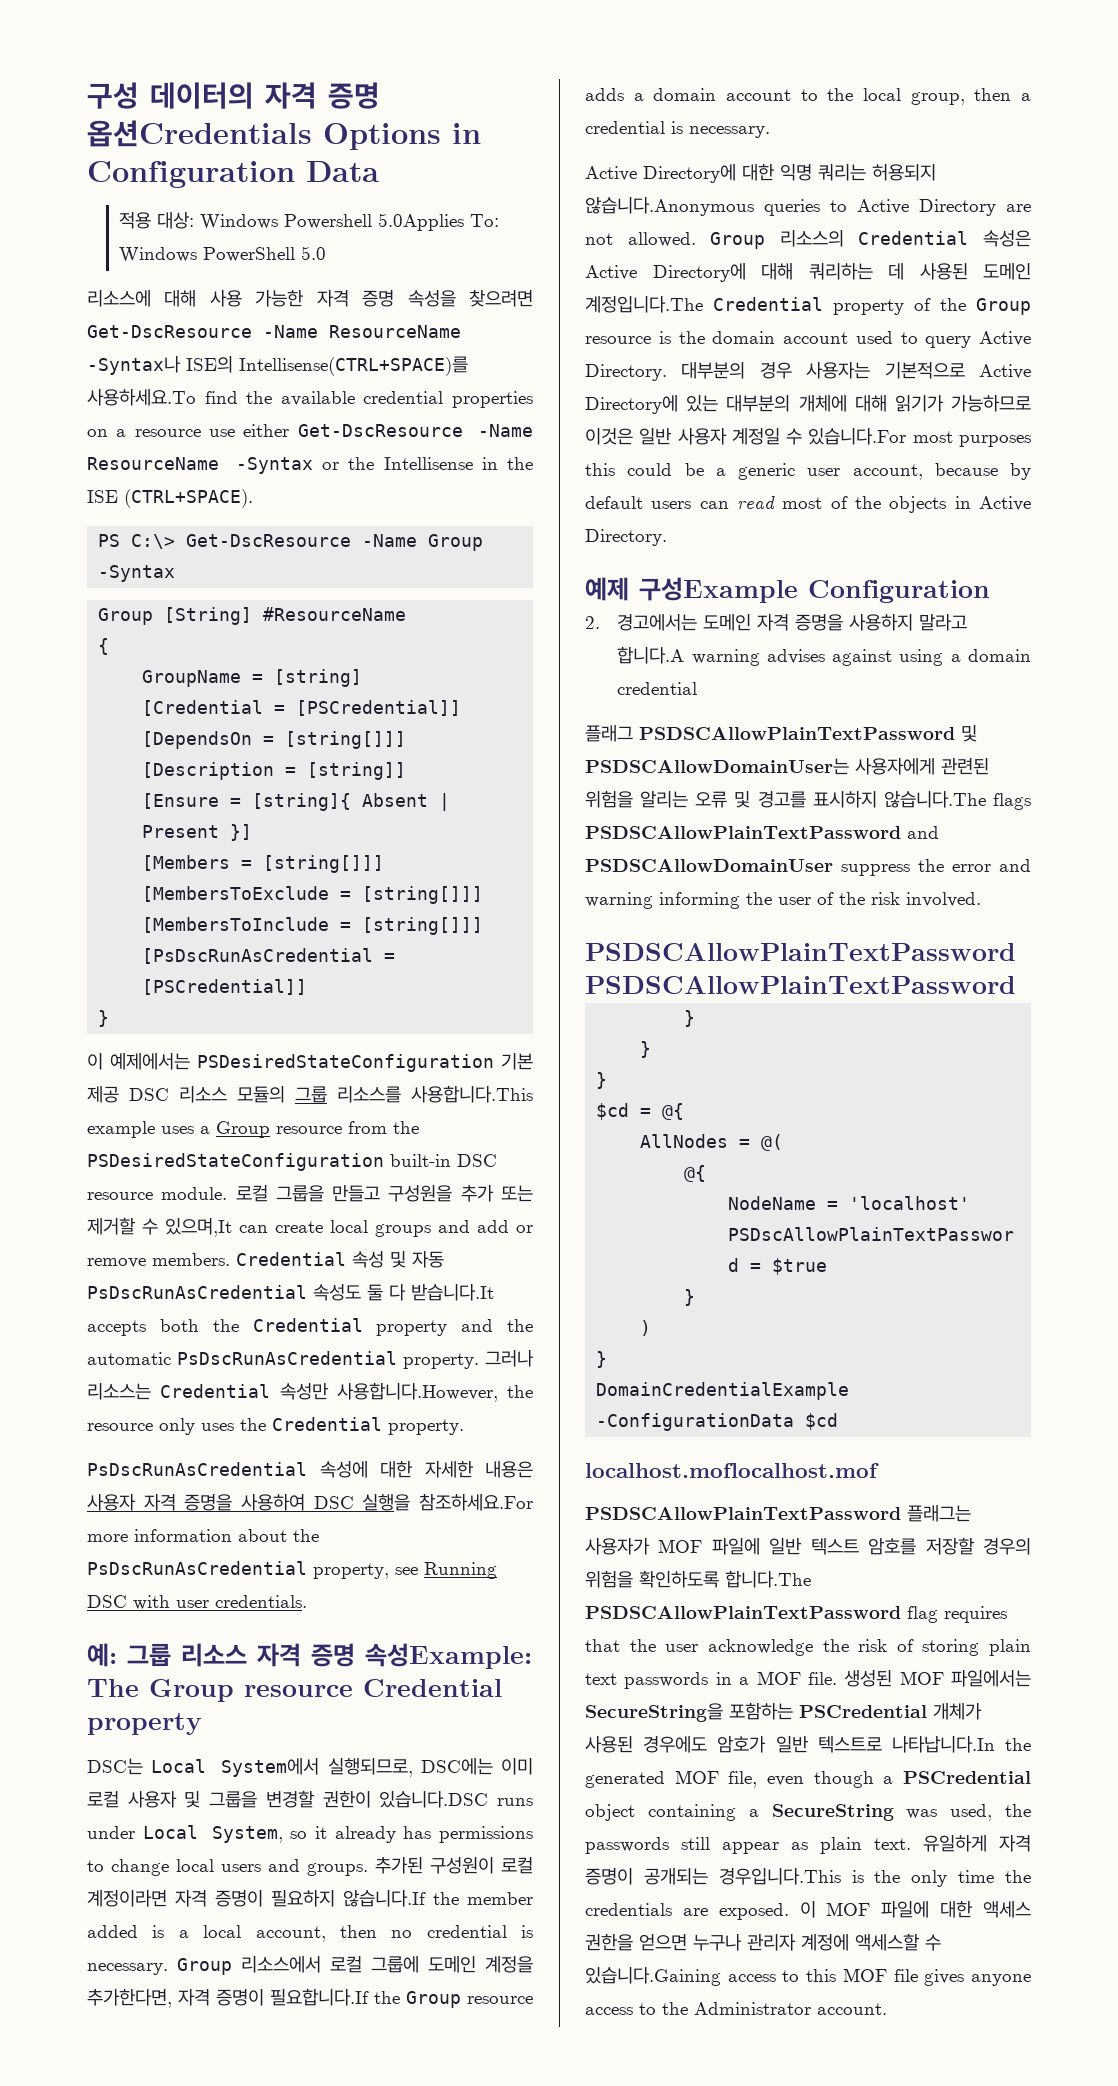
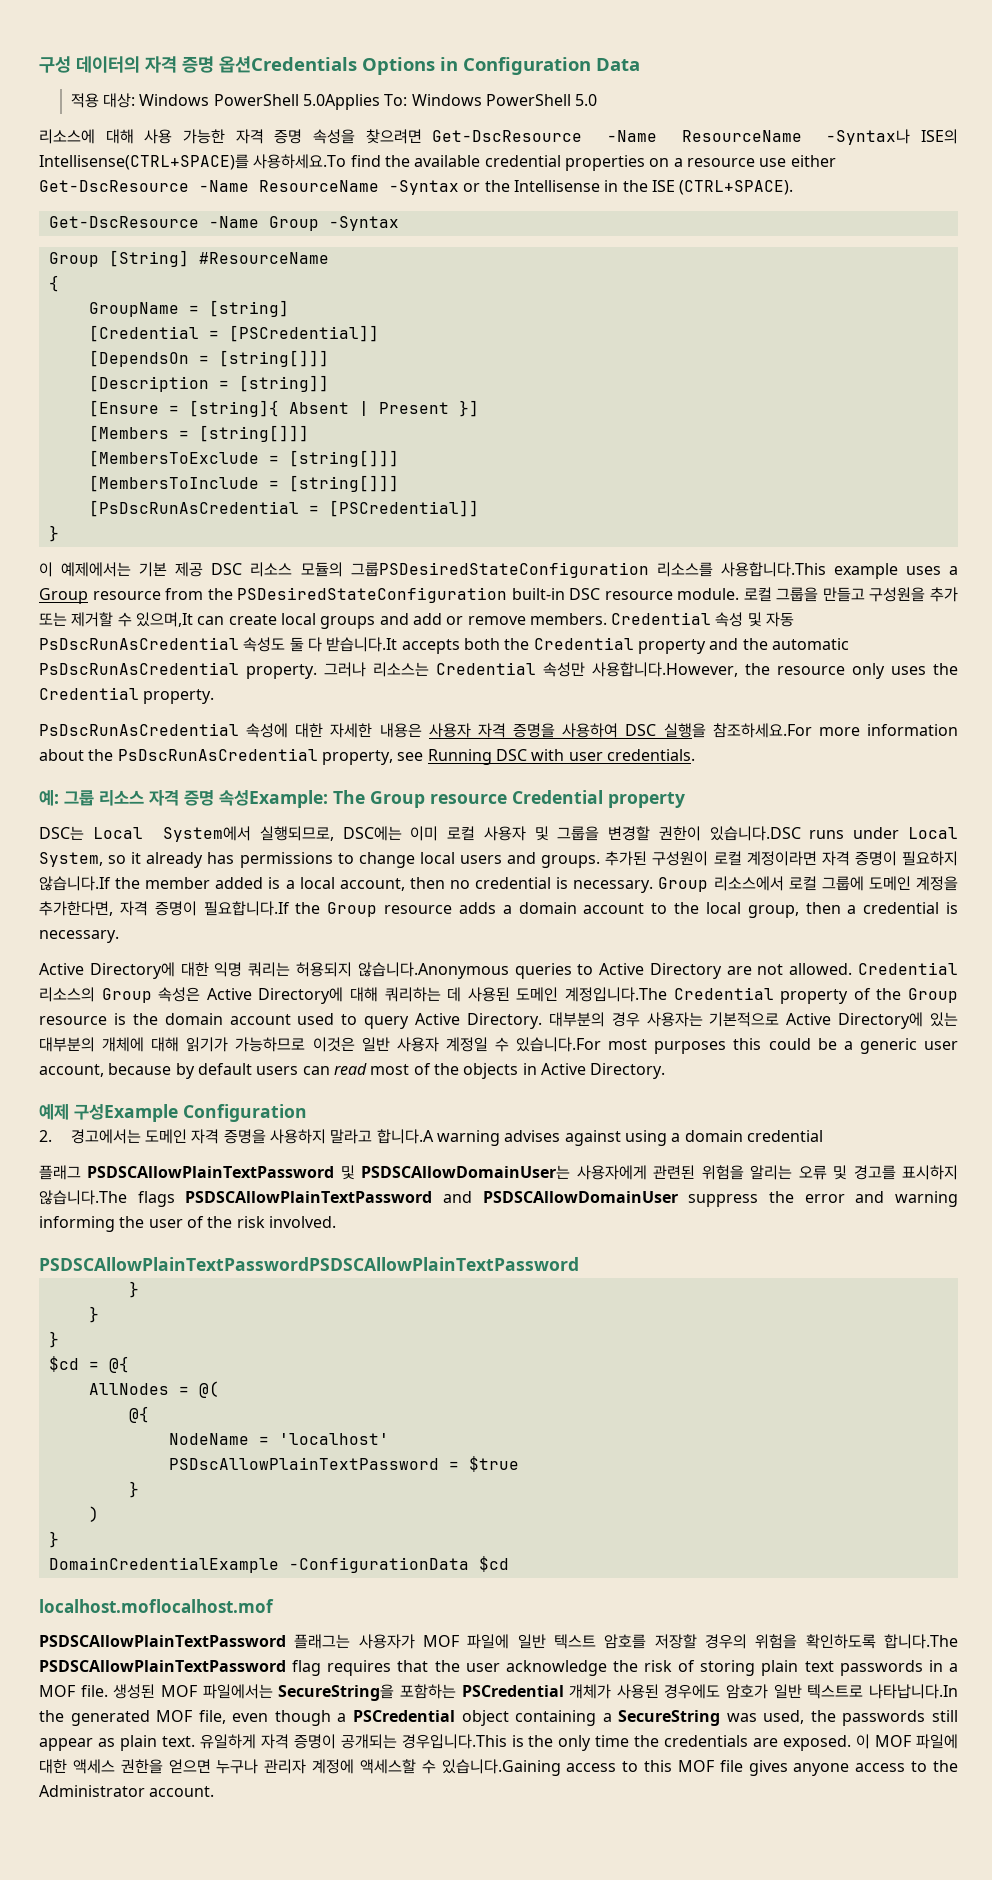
- 적용 대상: Windows Powershell 5.0Applies To: Windows PowerShell 5.0
+ 적용 대상: Windows PowerShell 5.0Applies To: Windows PowerShell 5.0
- PS C:\> Get-DscResource -Name Group -Syntax
+ Get-DscResource -Name Group -Syntax
- 이 예제에서는 PSDesiredStateConfiguration 기본 제공 DSC 리소스 모듈의 그룹 리소스를 사용합니다.This example uses a Group resource from the PSDesiredStateConfiguration built-in DSC resource module.
+ 이 예제에서는 기본 제공 DSC 리소스 모듈의 그룹PSDesiredStateConfiguration 리소스를 사용합니다.This example uses a Group resource from the PSDesiredStateConfiguration built-in DSC resource module.
- Group 리소스의 Credential 속성은 Active Directory에 대해 쿼리하는 데 사용된 도메인 계정입니다.The Credential property of the Group resource is the domain account used to query Active Directory.
+ Credential 리소스의 Group 속성은 Active Directory에 대해 쿼리하는 데 사용된 도메인 계정입니다.The Credential property of the Group resource is the domain account used to query Active Directory.

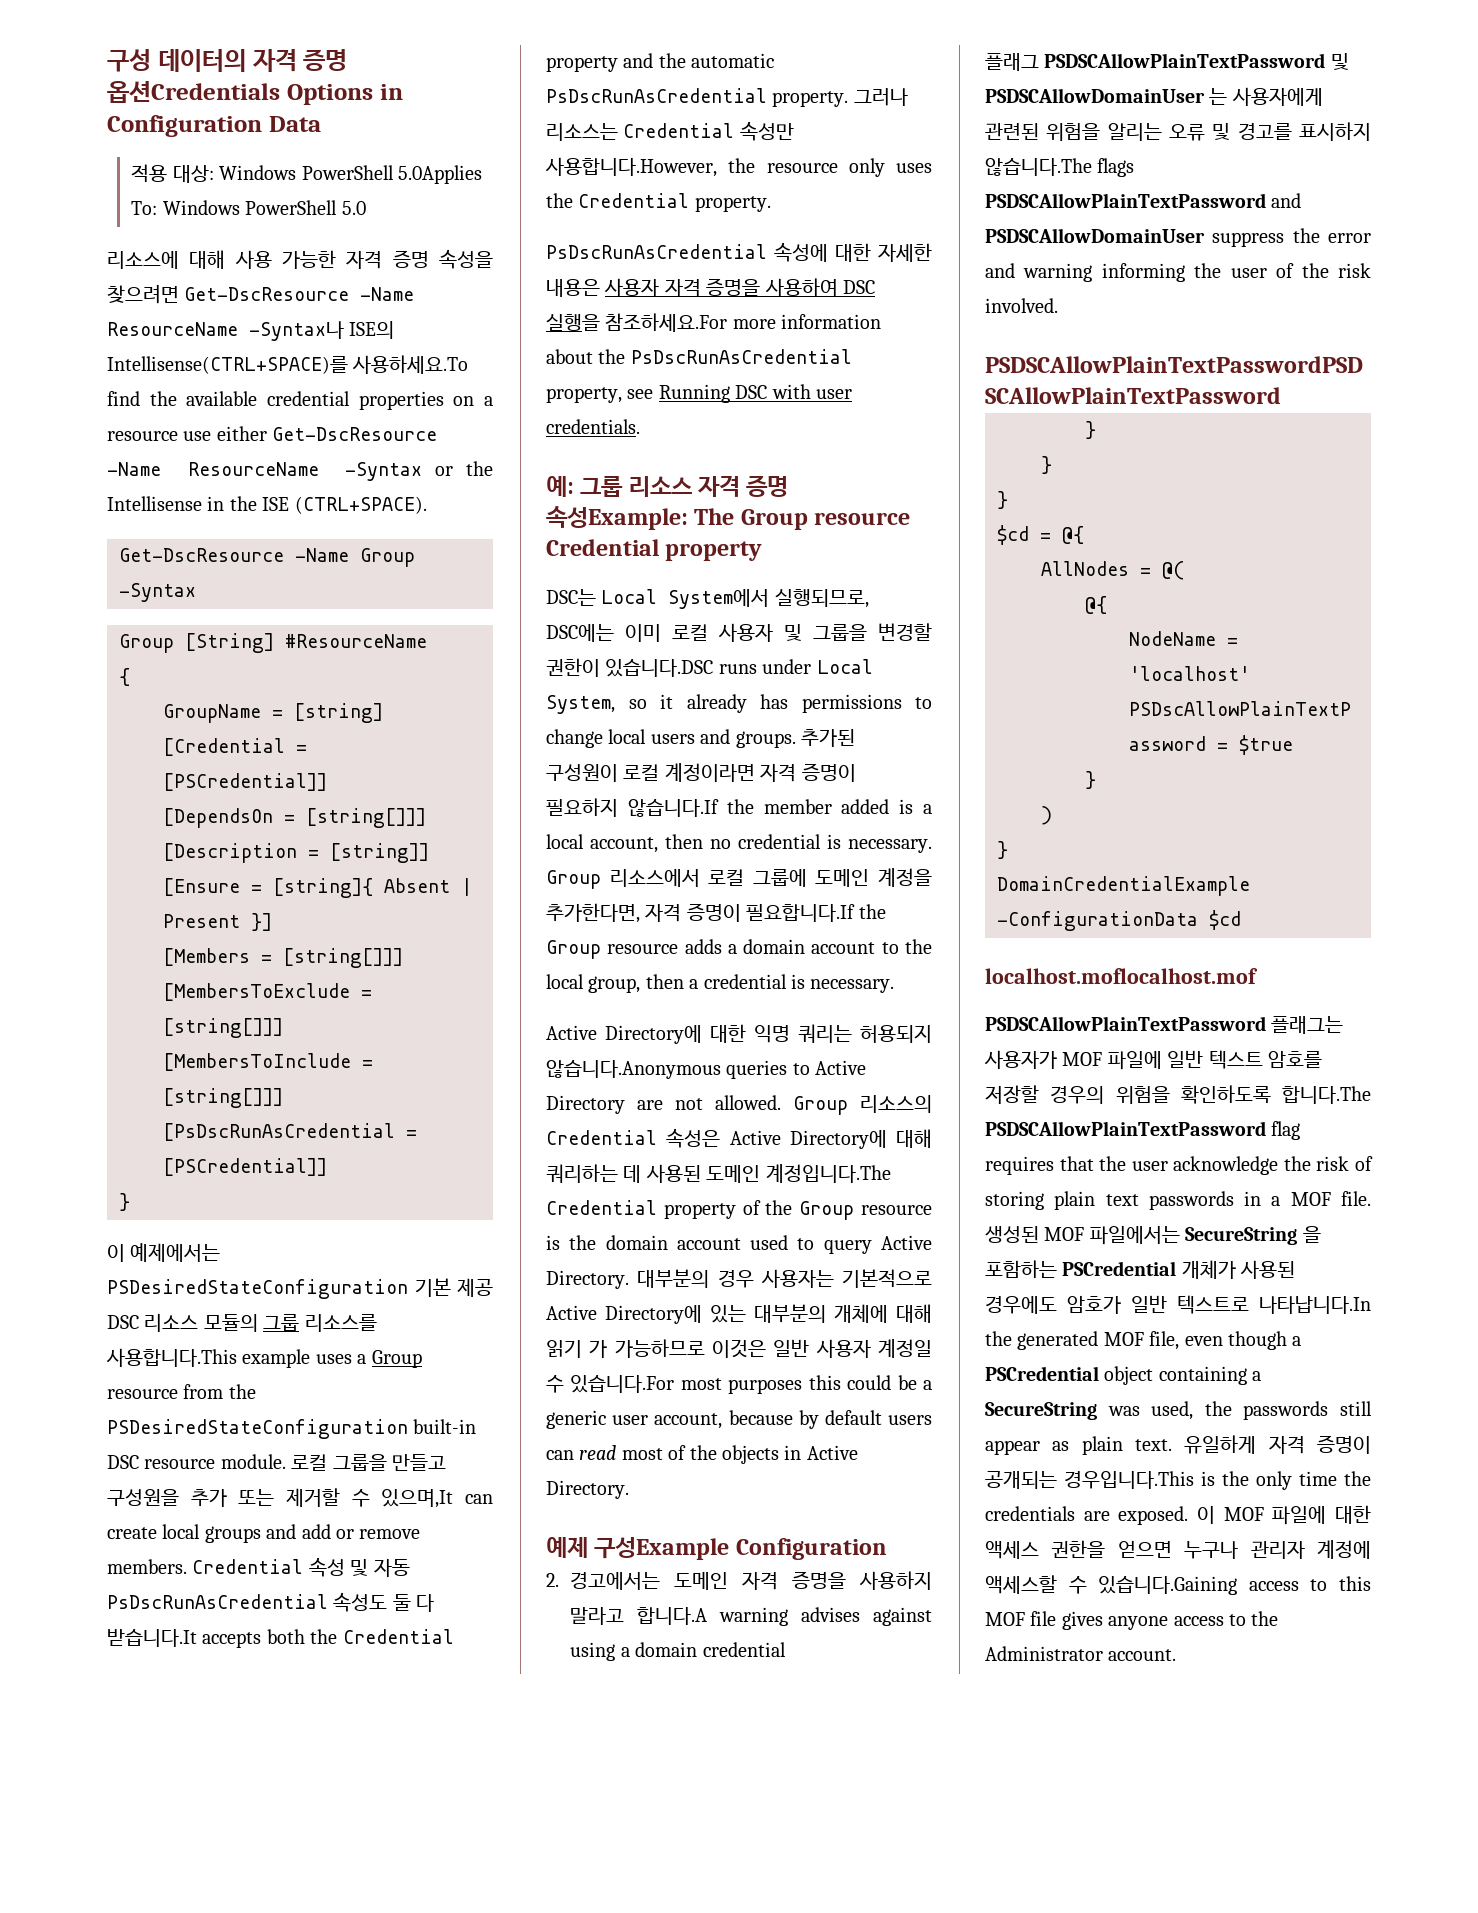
- 이 예제에서는 기본 제공 DSC 리소스 모듈의 그룹PSDesiredStateConfiguration 리소스를 사용합니다.This example uses a Group resource from the PSDesiredStateConfiguration built-in DSC resource module.
+ 이 예제에서는 PSDesiredStateConfiguration 기본 제공 DSC 리소스 모듈의 그룹 리소스를 사용합니다.This example uses a Group resource from the PSDesiredStateConfiguration built-in DSC resource module.
- Credential 리소스의 Group 속성은 Active Directory에 대해 쿼리하는 데 사용된 도메인 계정입니다.The Credential property of the Group resource is the domain account used to query Active Directory.
+ Group 리소스의 Credential 속성은 Active Directory에 대해 쿼리하는 데 사용된 도메인 계정입니다.The Credential property of the Group resource is the domain account used to query Active Directory.
- 대부분의 경우 사용자는 기본적으로 Active Directory에 있는 대부분의 개체에 대해 읽기가 가능하므로 이것은 일반 사용자 계정일 수 있습니다.For most purposes this could be a generic user account, because by default users can read most of the objects in Active Directory.
+ 대부분의 경우 사용자는 기본적으로 Active Directory에 있는 대부분의 개체에 대해 읽기 가 가능하므로 이것은 일반 사용자 계정일 수 있습니다.For most purposes this could be a generic user account, because by default users can read most of the objects in Active Directory.
- 플래그 PSDSCAllowPlainTextPassword 및 PSDSCAllowDomainUser는 사용자에게 관련된 위험을 알리는 오류 및 경고를 표시하지 않습니다.The flags PSDSCAllowPlainTextPassword and PSDSCAllowDomainUser suppress the error and warning informing the user of the risk involved.
+ 플래그 PSDSCAllowPlainTextPassword 및 PSDSCAllowDomainUser 는 사용자에게 관련된 위험을 알리는 오류 및 경고를 표시하지 않습니다.The flags PSDSCAllowPlainTextPassword and PSDSCAllowDomainUser suppress the error and warning informing the user of the risk involved.
- 생성된 MOF 파일에서는 SecureString을 포함하는 PSCredential 개체가 사용된 경우에도 암호가 일반 텍스트로 나타납니다.In the generated MOF file, even though a PSCredential object containing a SecureString was used, the passwords still appear as plain text.
+ 생성된 MOF 파일에서는 SecureString 을 포함하는 PSCredential 개체가 사용된 경우에도 암호가 일반 텍스트로 나타납니다.In the generated MOF file, even though a PSCredential object containing a SecureString was used, the passwords still appear as plain text.

